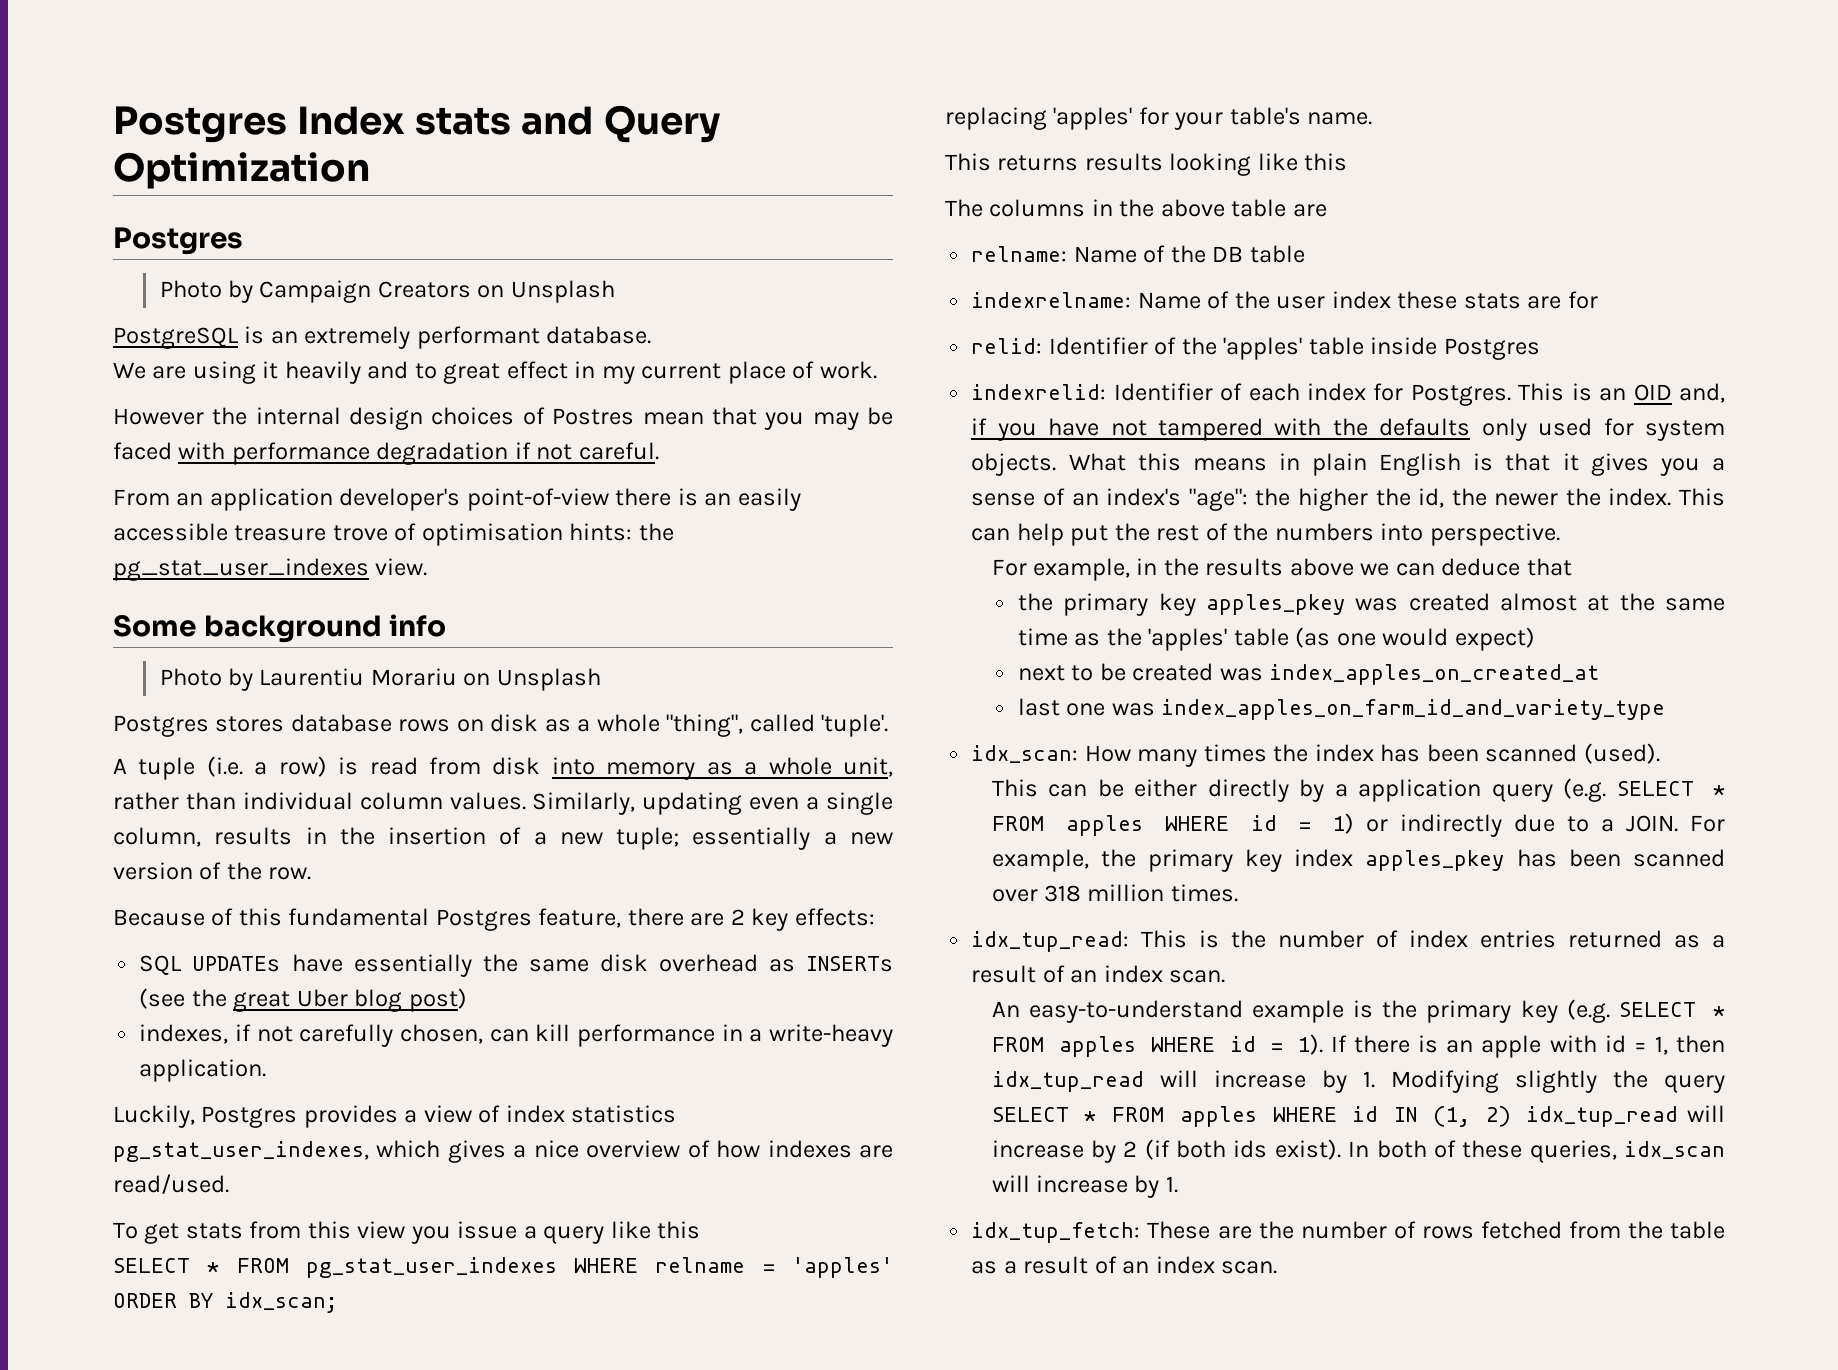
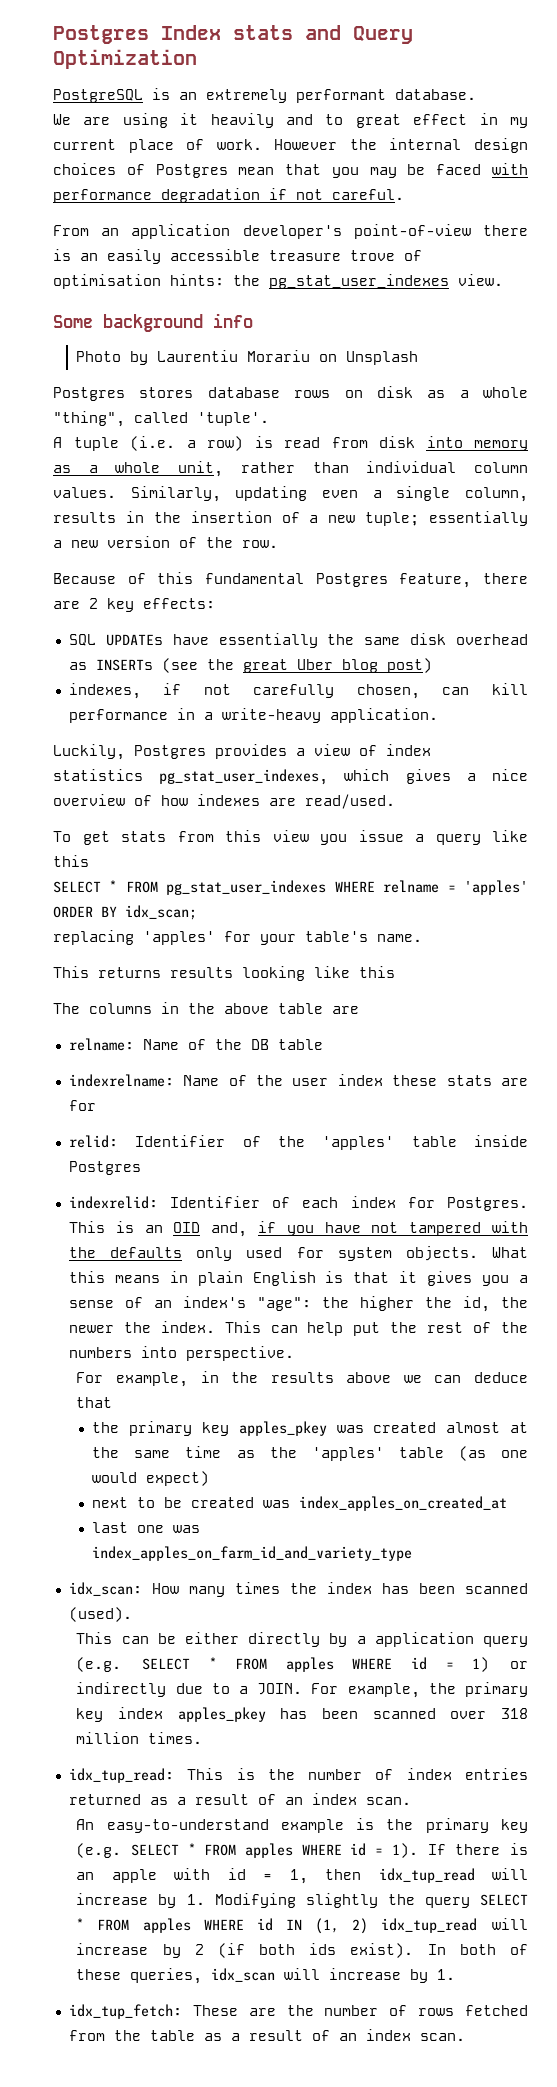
  Postgres Index stats and Query Optimization
- Postgres
- Photo by Campaign Creators on Unsplash
- We are using it heavily and to great effect in my current place of work.
- However the internal design choices of Postres mean that you may be faced with performance degradation if not careful.
+ We are using it heavily and to great effect in my current place of work. However the internal design choices of Postgres mean that you may be faced with performance degradation if not careful.

